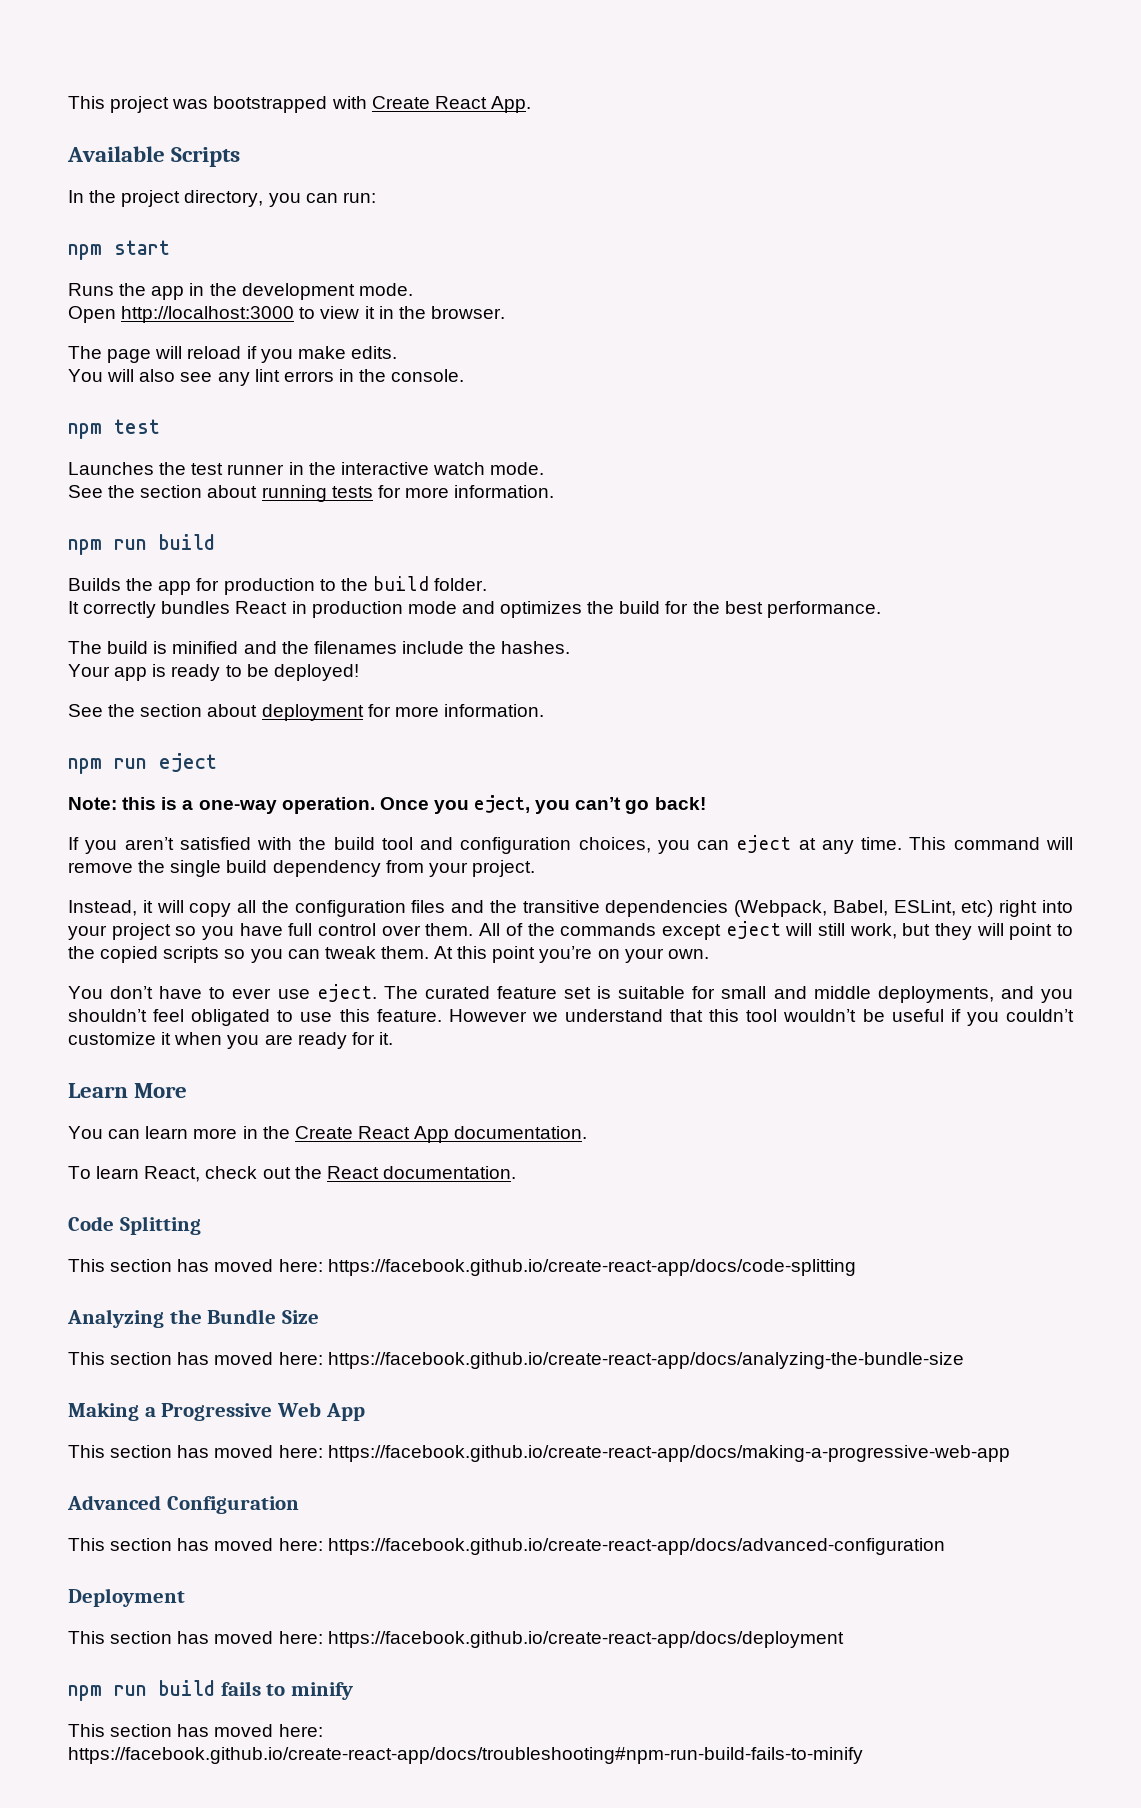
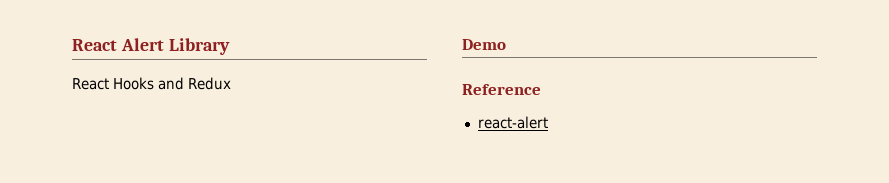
- This project was bootstrapped with Create React App.
- Available Scripts
- In the project directory, you can run:
- npm start
- Runs the app in the development mode.
- Open http://localhost:3000 to view it in the browser.
- The page will reload if you make edits.
- You will also see any lint errors in the console.
- npm test
- Launches the test runner in the interactive watch mode.
- See the section about running tests for more information.
- npm run build
- Builds the app for production to the build folder.
- It correctly bundles React in production mode and optimizes the build for the best performance.
- The build is minified and the filenames include the hashes.
- Your app is ready to be deployed!
- See the section about deployment for more information.
- npm run eject
- Note: this is a one-way operation. Once you eject, you can’t go back!
- If you aren’t satisfied with the build tool and configuration choices, you can eject at any time. This command will remove the single build dependency from your project.
- Instead, it will copy all the configuration files and the transitive dependencies (Webpack, Babel, ESLint, etc) right into your project so you have full control over them. All of the commands except eject will still work, but they will point to the copied scripts so you can tweak them. At this point you’re on your own.
- You don’t have to ever use eject. The curated feature set is suitable for small and middle deployments, and you shouldn’t feel obligated to use this feature. However we understand that this tool wouldn’t be useful if you couldn’t customize it when you are ready for it.
- Learn More
- You can learn more in the Create React App documentation.
- To learn React, check out the React documentation.
- Code Splitting
- This section has moved here: https://facebook.github.io/create-react-app/docs/code-splitting
- Analyzing the Bundle Size
- This section has moved here: https://facebook.github.io/create-react-app/docs/analyzing-the-bundle-size
- Making a Progressive Web App
- This section has moved here: https://facebook.github.io/create-react-app/docs/making-a-progressive-web-app
- Advanced Configuration
- This section has moved here: https://facebook.github.io/create-react-app/docs/advanced-configuration
- Deployment
- This section has moved here: https://facebook.github.io/create-react-app/docs/deployment
- npm run build fails to minify
- This section has moved here: https://facebook.github.io/create-react-app/docs/troubleshooting#npm-run-build-fails-to-minify
+ React Alert Library
+ React Hooks and Redux
+ Demo
+ Reference
+ react-alert

